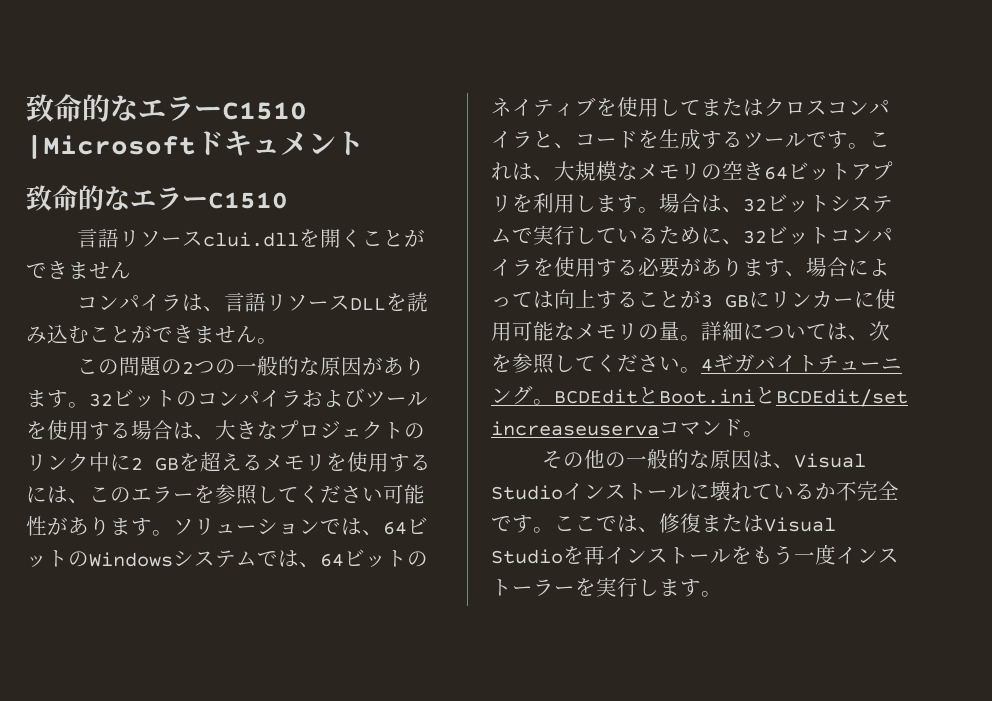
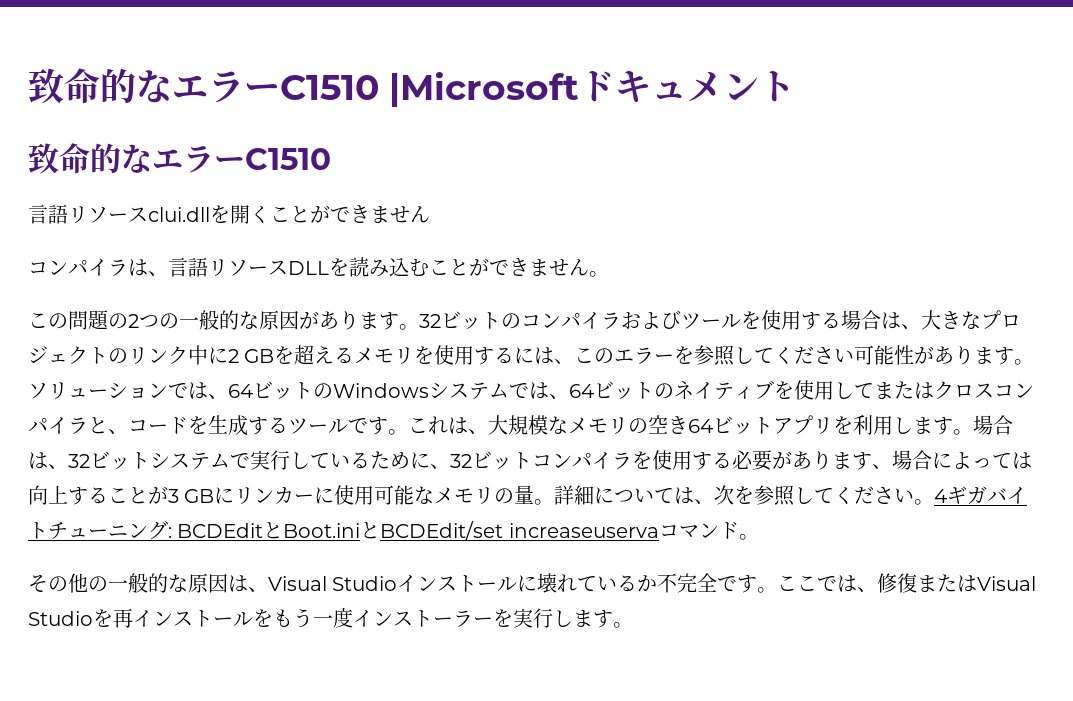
- 4ギガバイトチューニング。BCDEditとBoot.iniとBCDEdit/set increaseuservaコマンド。
+ 4ギガバイトチューニング: BCDEditとBoot.iniとBCDEdit/set increaseuservaコマンド。

